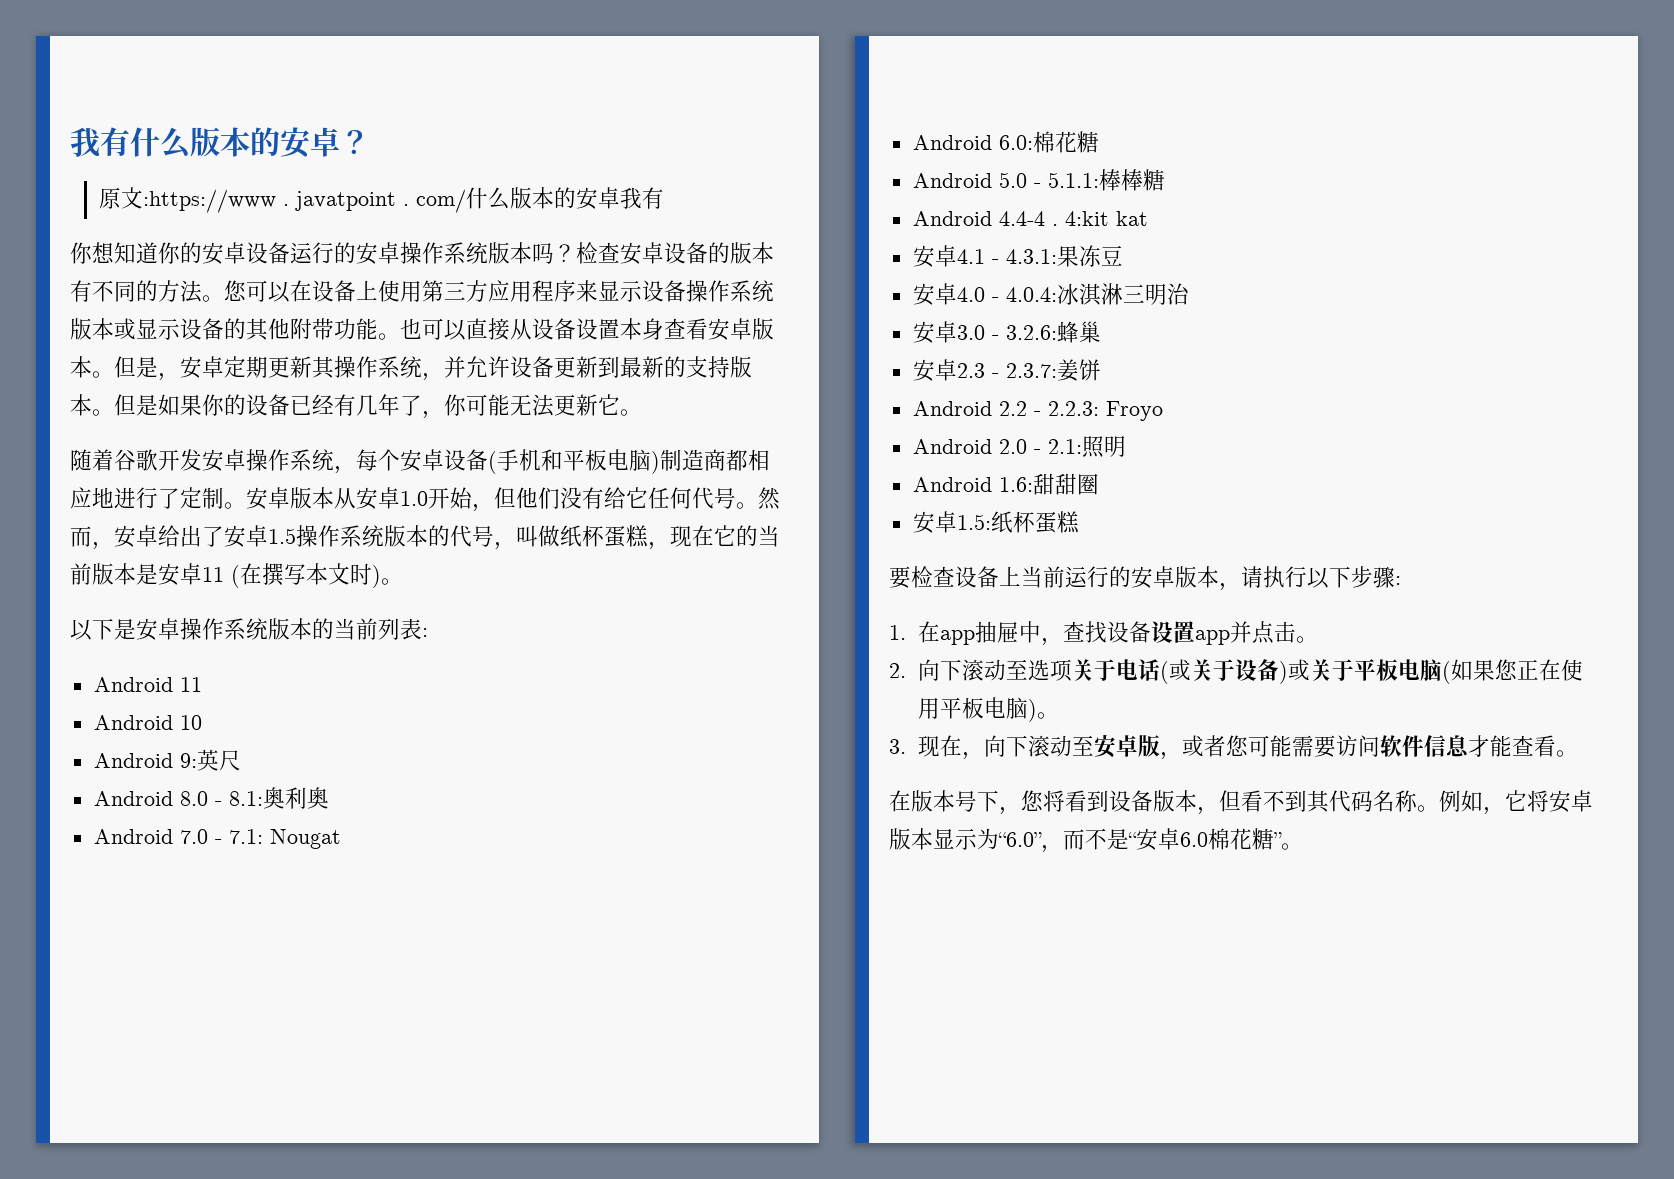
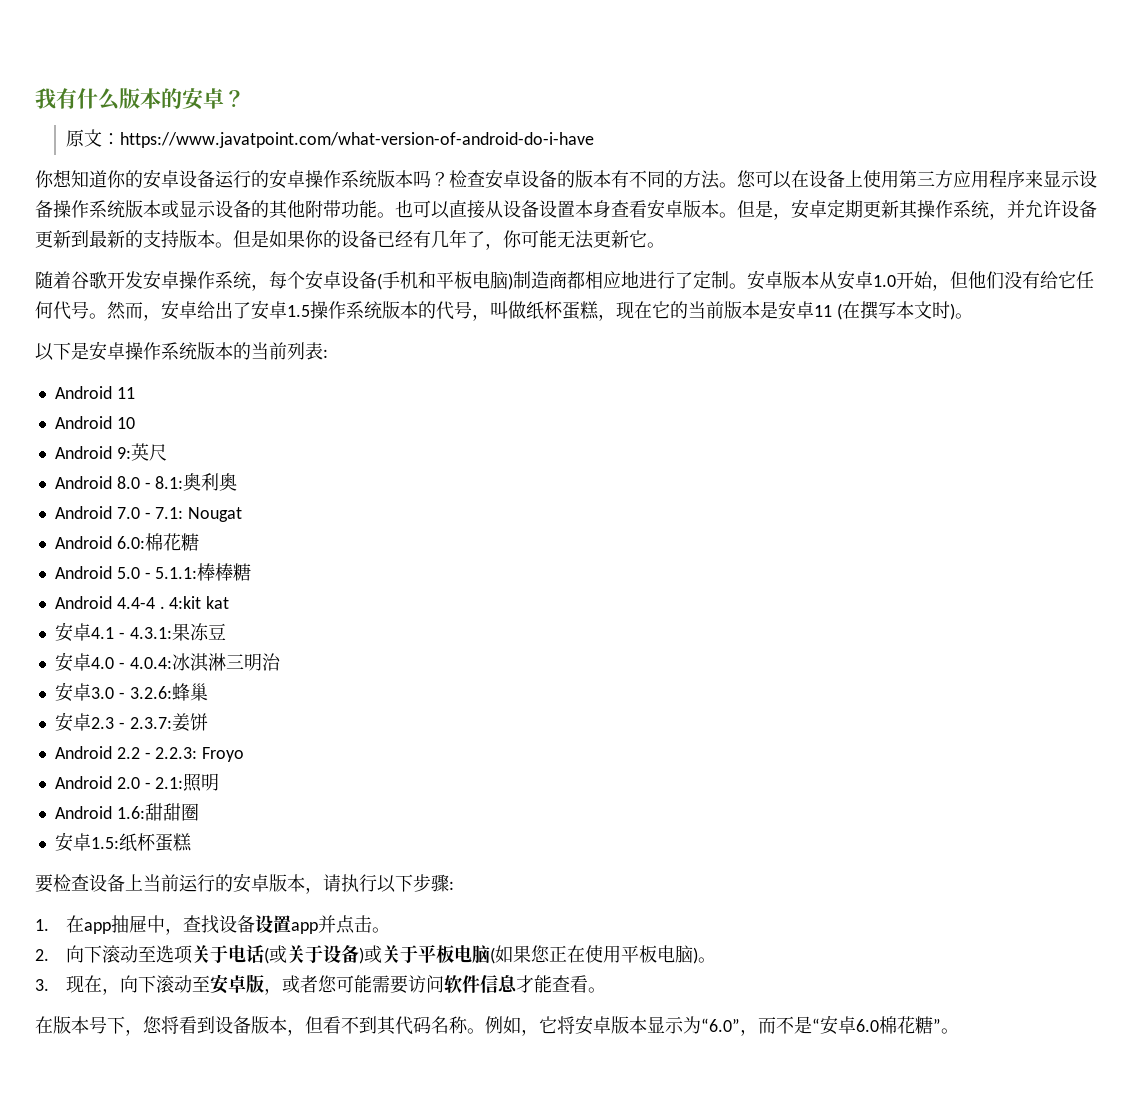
- 原文:https://www . javatpoint . com/什么版本的安卓我有
+ 原文：https://www.javatpoint.com/what-version-of-android-do-i-have

